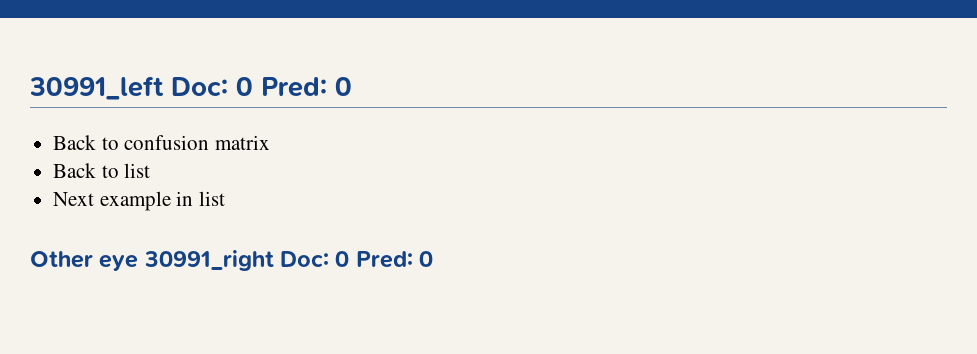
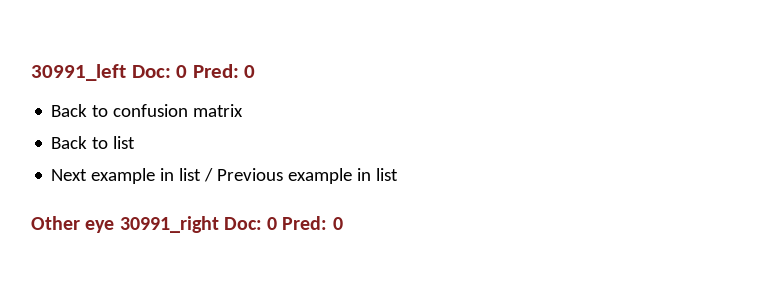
- Next example in list
+ Next example in list / Previous example in list

